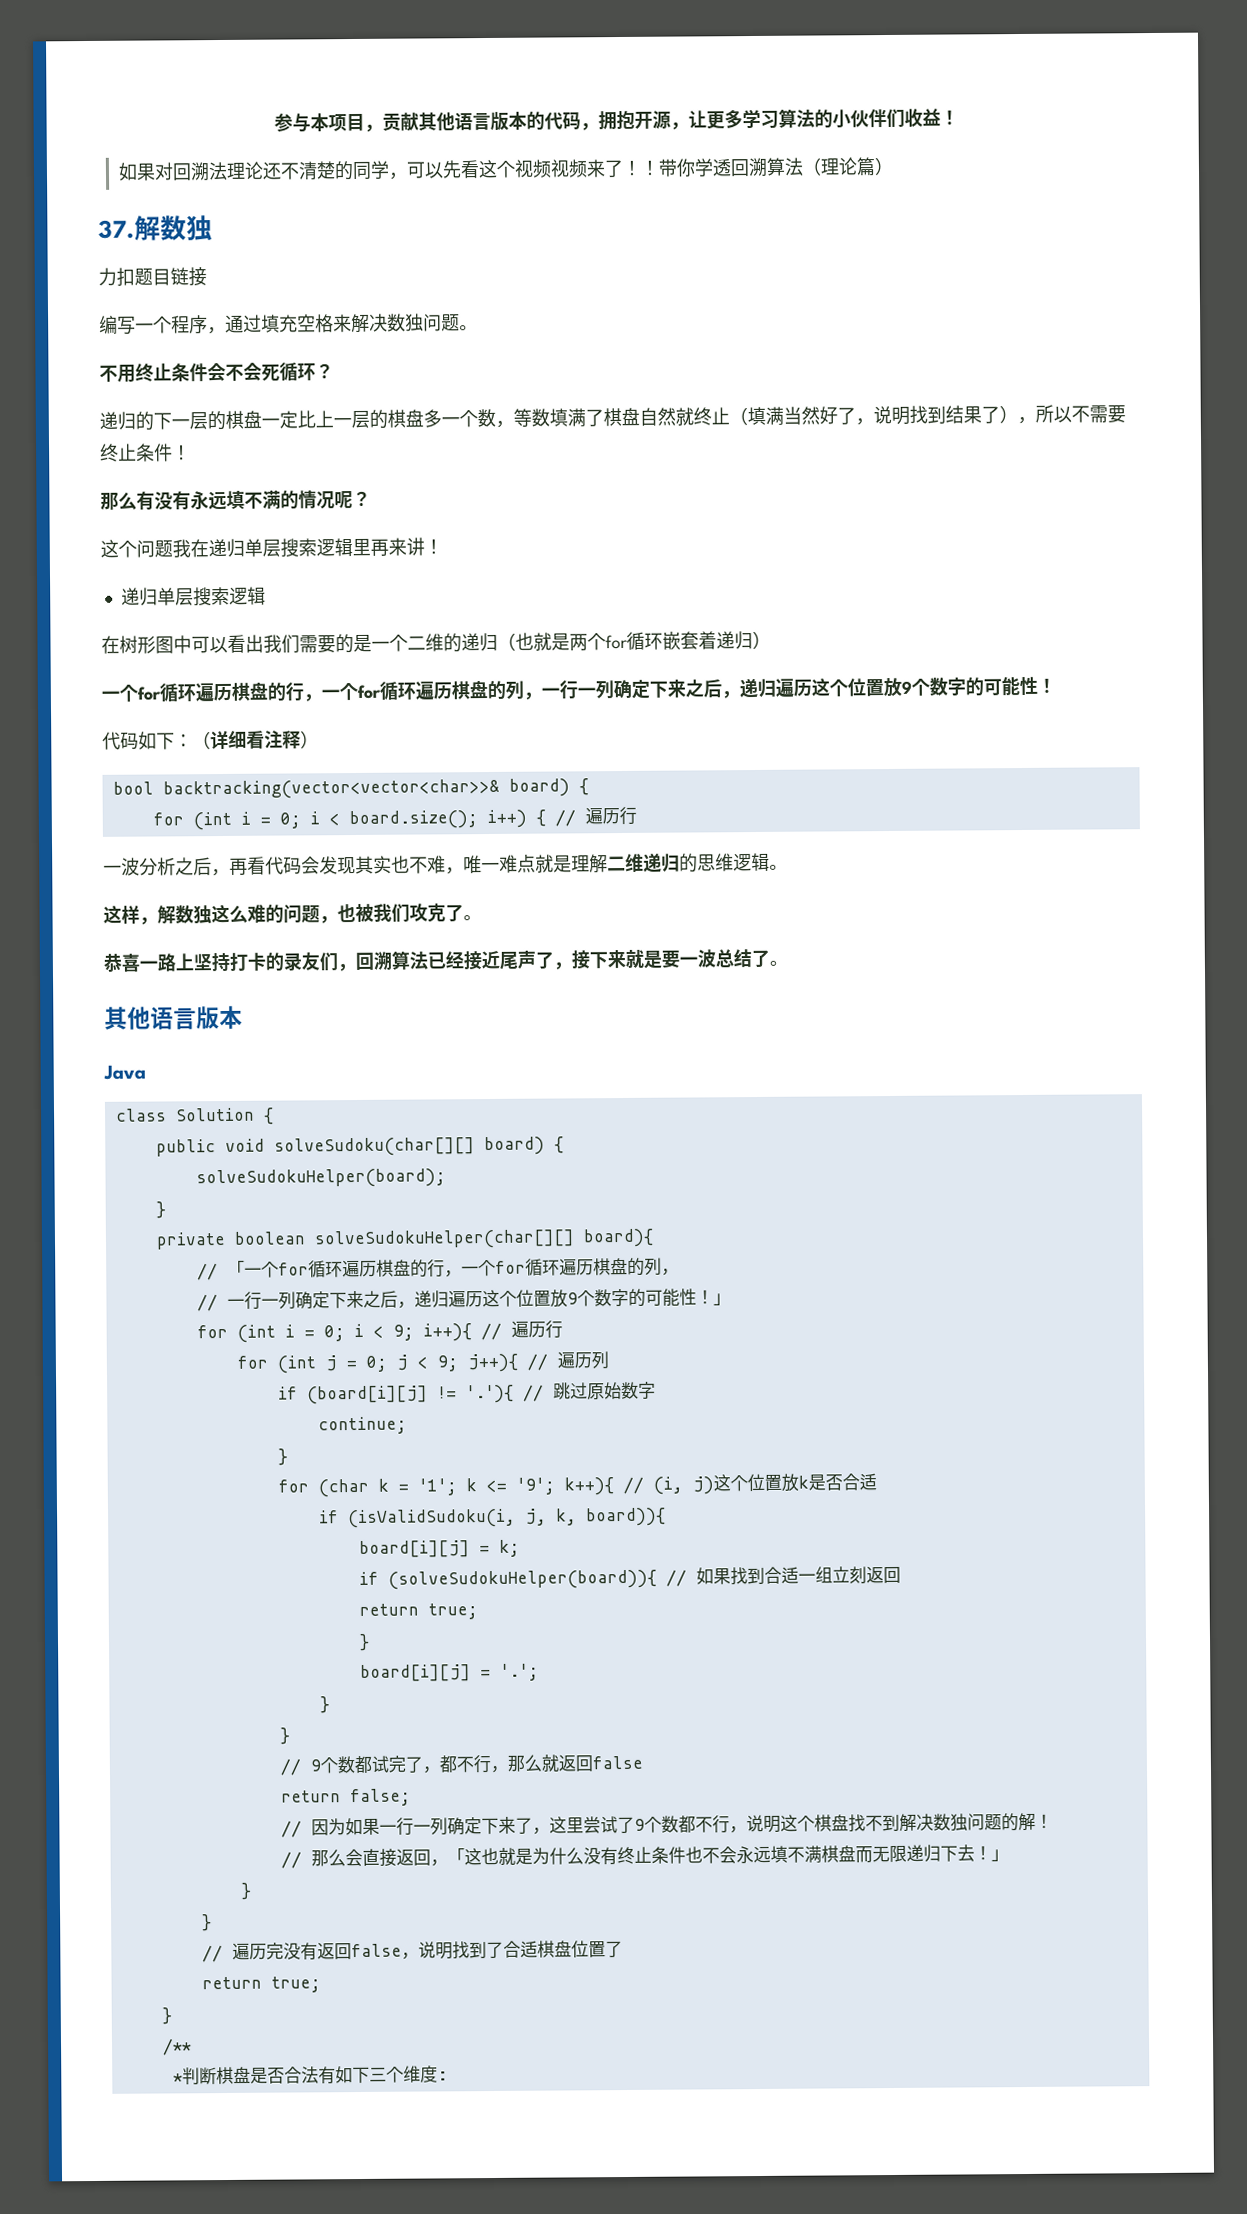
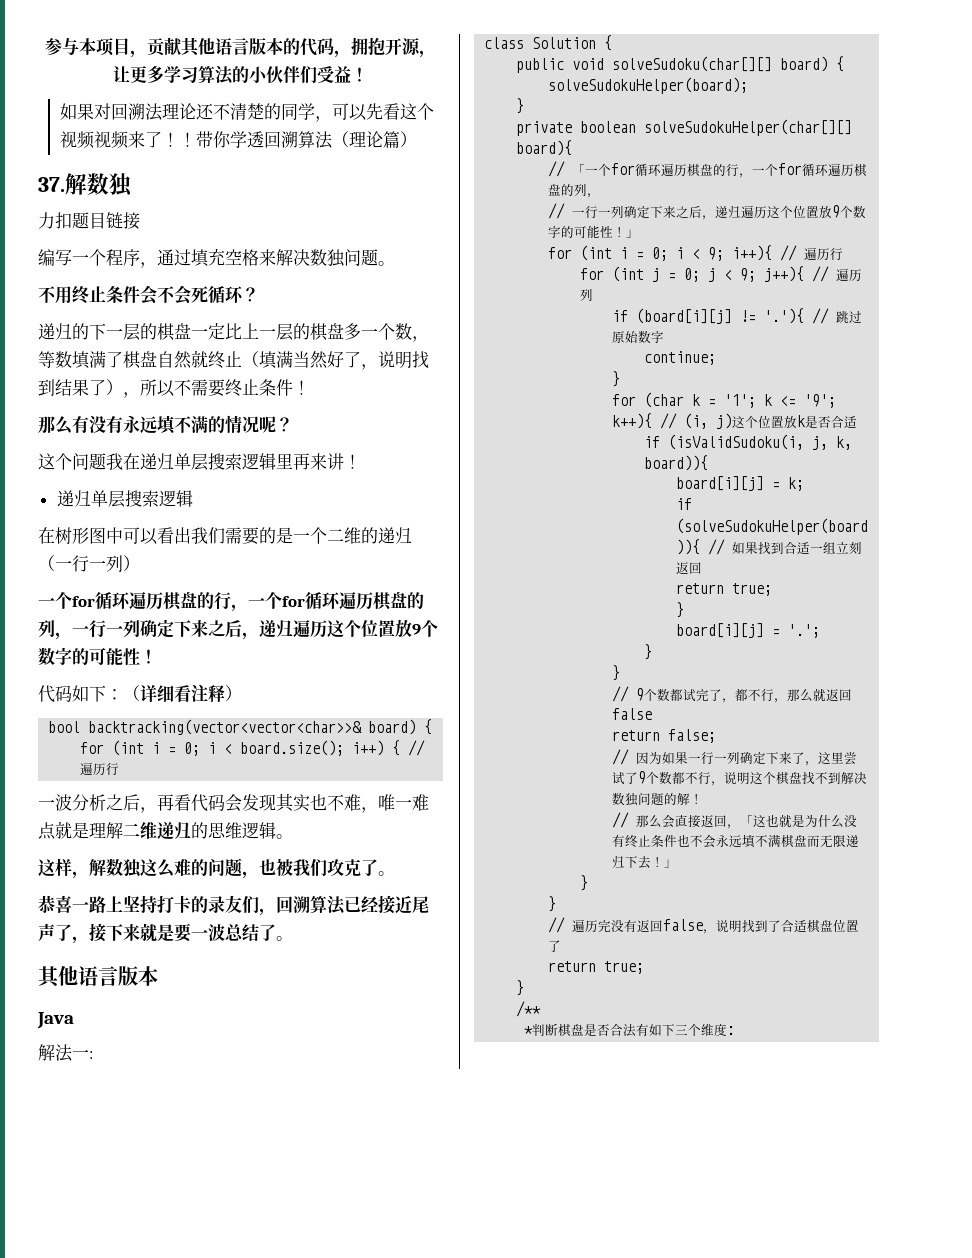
- 参与本项目，贡献其他语言版本的代码，拥抱开源，让更多学习算法的小伙伴们收益！
+ 参与本项目，贡献其他语言版本的代码，拥抱开源，让更多学习算法的小伙伴们受益！
- 在树形图中可以看出我们需要的是一个二维的递归（也就是两个for循环嵌套着递归）
+ 在树形图中可以看出我们需要的是一个二维的递归（一行一列）
+ 解法一:

